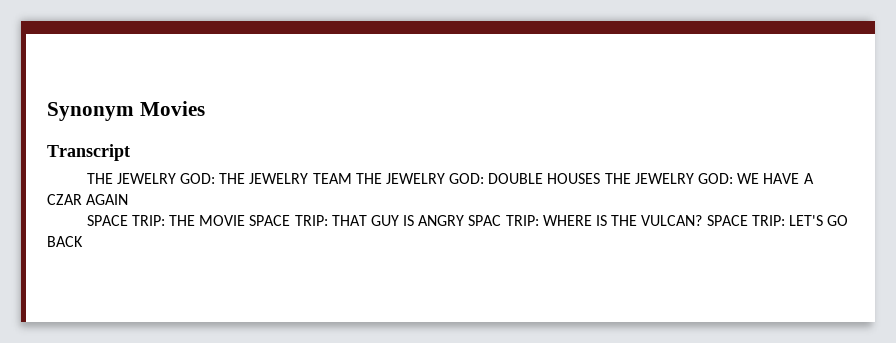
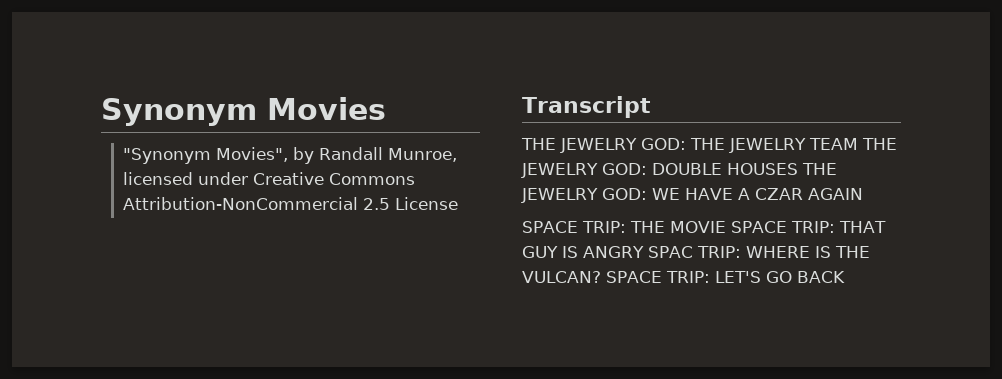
+ "Synonym Movies", by Randall Munroe, licensed under Creative Commons Attribution-NonCommercial 2.5 License

